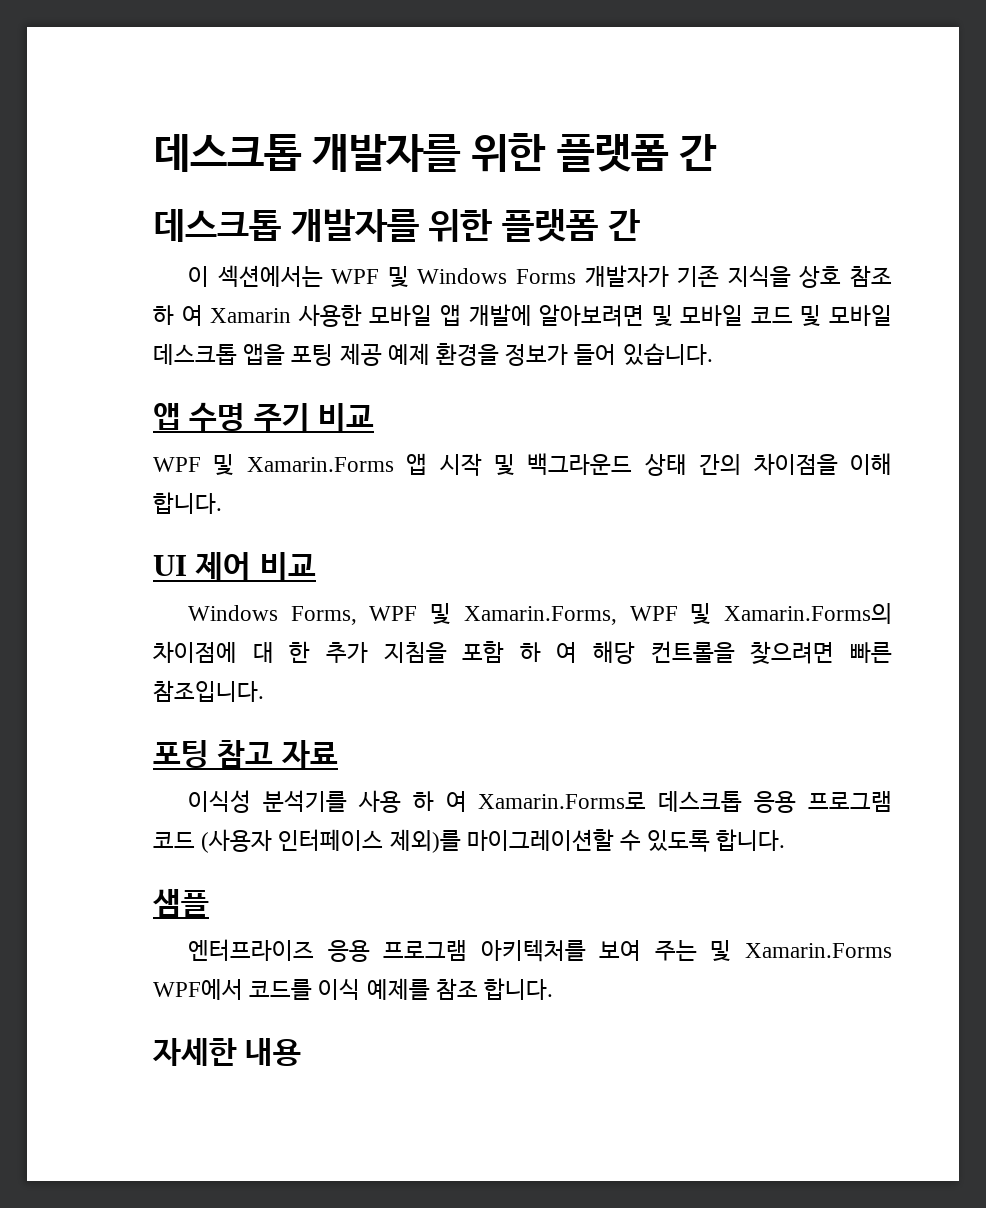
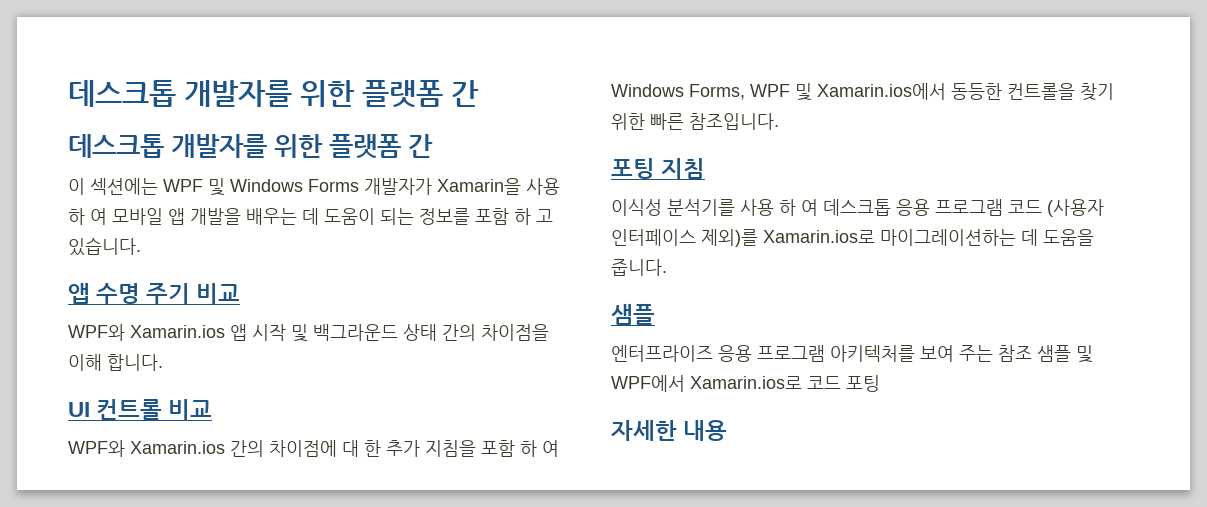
- 이 섹션에서는 WPF 및 Windows Forms 개발자가 기존 지식을 상호 참조 하 여 Xamarin 사용한 모바일 앱 개발에 알아보려면 및 모바일 코드 및 모바일 데스크톱 앱을 포팅 제공 예제 환경을 정보가 들어 있습니다.
+ 이 섹션에는 WPF 및 Windows Forms 개발자가 Xamarin을 사용 하 여 모바일 앱 개발을 배우는 데 도움이 되는 정보를 포함 하 고 있습니다.
- WPF 및 Xamarin.Forms 앱 시작 및 백그라운드 상태 간의 차이점을 이해 합니다.
+ WPF와 Xamarin.ios 앱 시작 및 백그라운드 상태 간의 차이점을 이해 합니다.
- UI 제어 비교
- Windows Forms, WPF 및 Xamarin.Forms, WPF 및 Xamarin.Forms의 차이점에 대 한 추가 지침을 포함 하 여 해당 컨트롤을 찾으려면 빠른 참조입니다.
+ UI 컨트롤 비교
+ WPF와 Xamarin.ios 간의 차이점에 대 한 추가 지침을 포함 하 여 Windows Forms, WPF 및 Xamarin.ios에서 동등한 컨트롤을 찾기 위한 빠른 참조입니다.
- 포팅 참고 자료
+ 포팅 지침
- 이식성 분석기를 사용 하 여 Xamarin.Forms로 데스크톱 응용 프로그램 코드 (사용자 인터페이스 제외)를 마이그레이션할 수 있도록 합니다.
+ 이식성 분석기를 사용 하 여 데스크톱 응용 프로그램 코드 (사용자 인터페이스 제외)를 Xamarin.ios로 마이그레이션하는 데 도움을 줍니다.
- 엔터프라이즈 응용 프로그램 아키텍처를 보여 주는 및 Xamarin.Forms WPF에서 코드를 이식 예제를 참조 합니다.
+ 엔터프라이즈 응용 프로그램 아키텍처를 보여 주는 참조 샘플 및 WPF에서 Xamarin.ios로 코드 포팅

